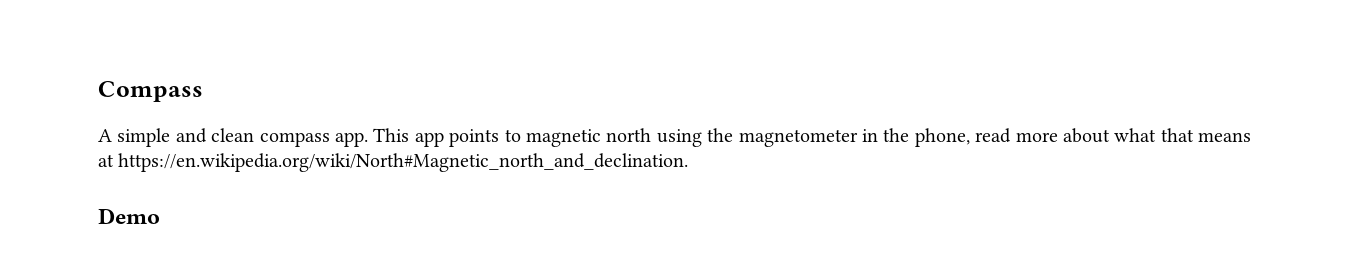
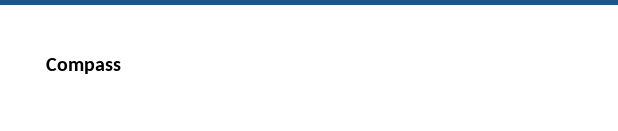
- A simple and clean compass app. This app points to magnetic north using the magnetometer in the phone, read more about what that means at https://en.wikipedia.org/wiki/North#Magnetic_north_and_declination.
- Demo

